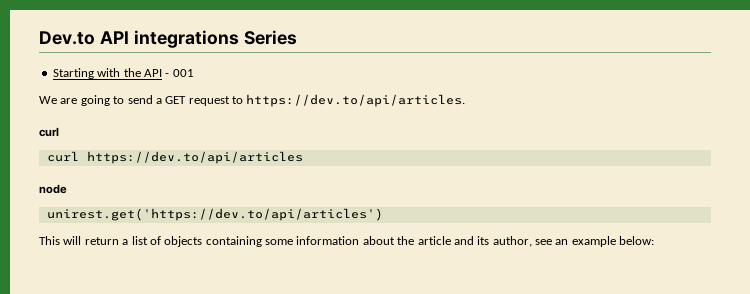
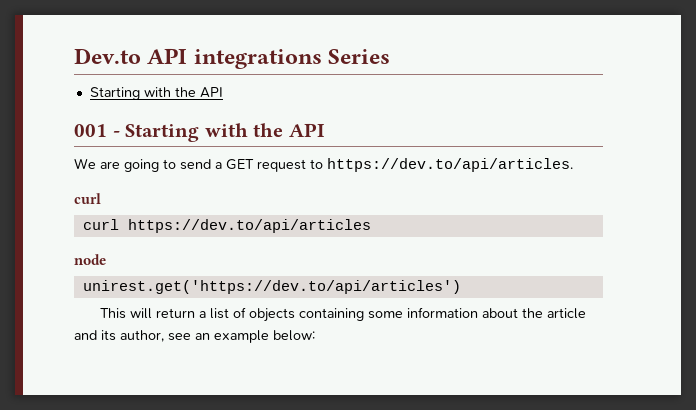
  Dev.to API integrations Series
- Starting with the API - 001
+ Starting with the API
+ 001 - Starting with the API

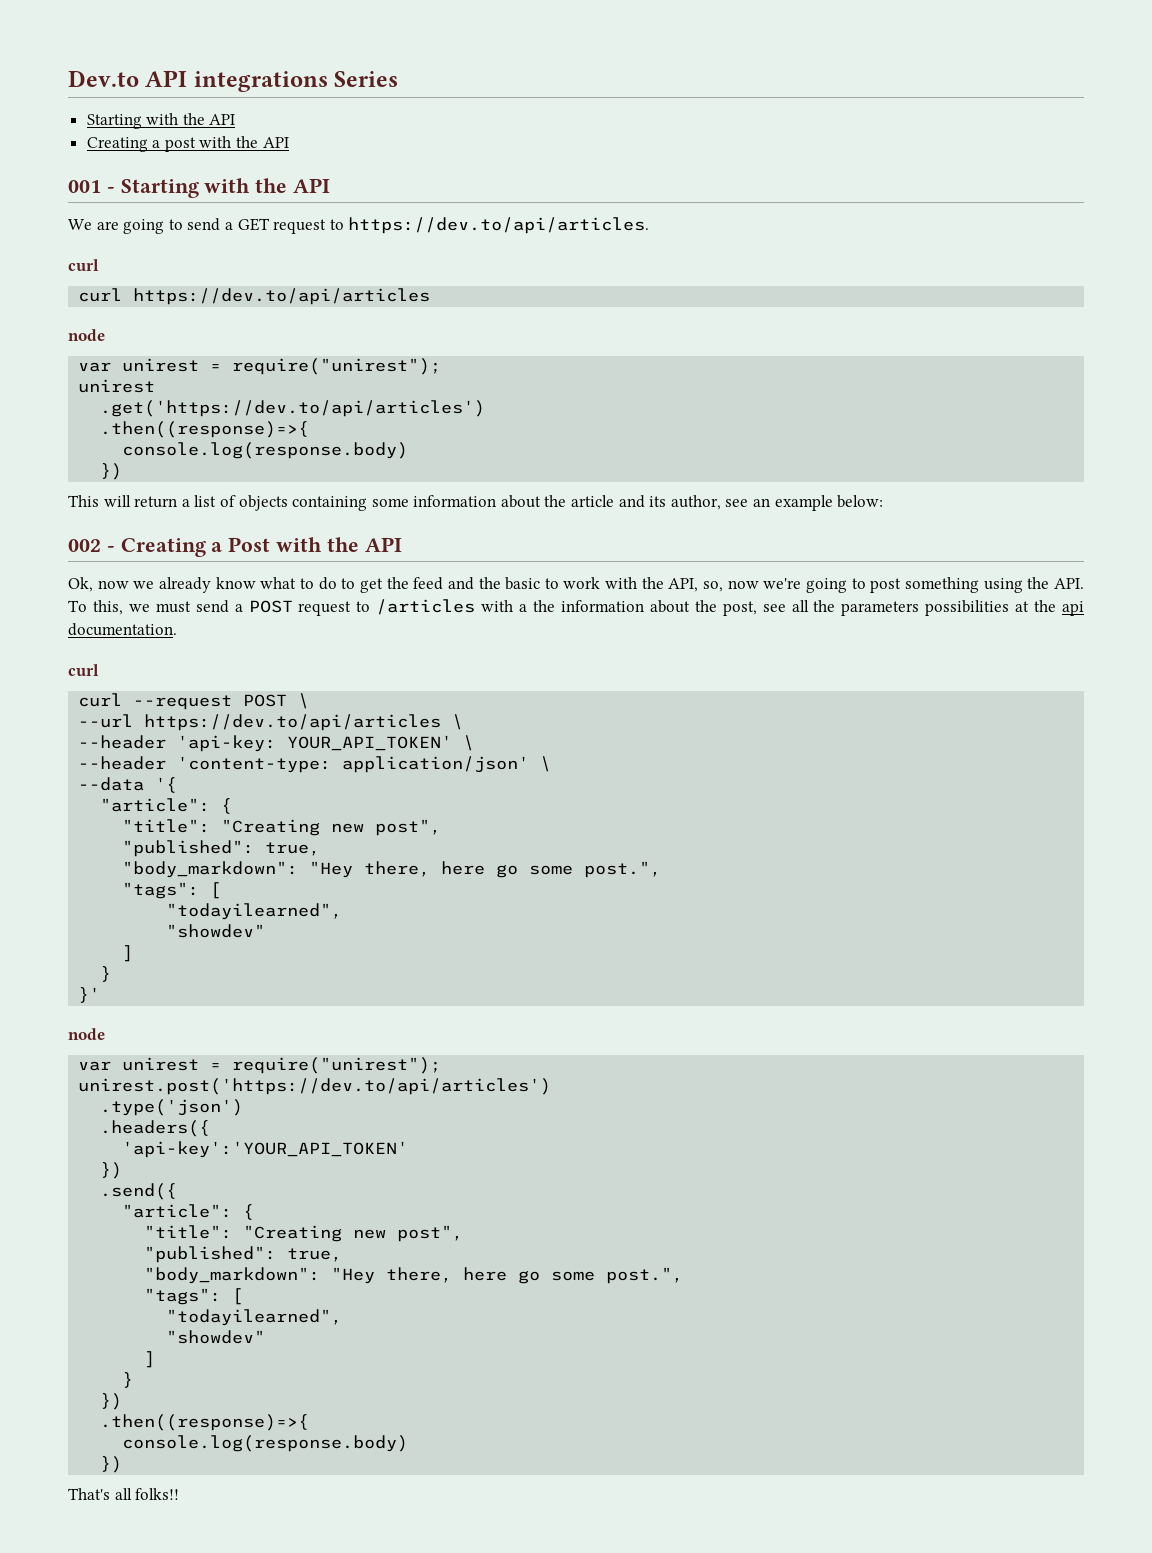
+ Creating a post with the API
  curl https://dev.to/api/articles
  node
- unirest.get('https://dev.to/api/articles')
+ var unirest = require("unirest");
+ unirest
+ .get('https://dev.to/api/articles')
+ .then((response)=>{
+ console.log(response.body)
+ })
+ 002 - Creating a Post with the API
+ Ok, now we already know what to do to get the feed and the basic to work with the API, so, now we're going to post something using the API. To this, we must send a POST request to /articles with a the information about the post, see all the parameters possibilities at the api documentation.
+ curl
+ curl --request POST \
+ --url https://dev.to/api/articles \
+ --header 'api-key: YOUR_API_TOKEN' \
+ --header 'content-type: application/json' \
+ --data '{
+ "article": {
+ "title": "Creating new post",
+ "published": true,
+ "body_markdown": "Hey there, here go some post.",
+ "tags": [
+ "todayilearned",
+ "showdev"
+ ]
+ }
+ }'
+ node
+ var unirest = require("unirest");
+ unirest.post('https://dev.to/api/articles')
+ .type('json')
+ .headers({
+ 'api-key':'YOUR_API_TOKEN'
+ })
+ .send({
+ "article": {
+ "title": "Creating new post",
+ "published": true,
+ "body_markdown": "Hey there, here go some post.",
+ "tags": [
+ "todayilearned",
+ "showdev"
+ ]
+ }
+ })
+ .then((response)=>{
+ console.log(response.body)
+ })
+ That's all folks!!

